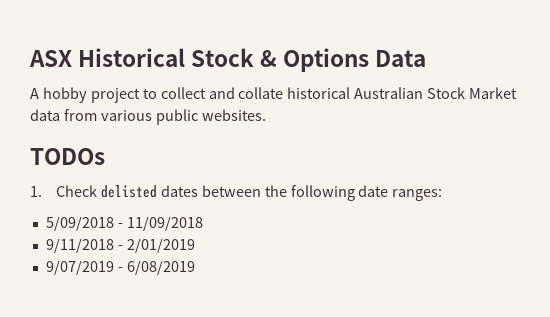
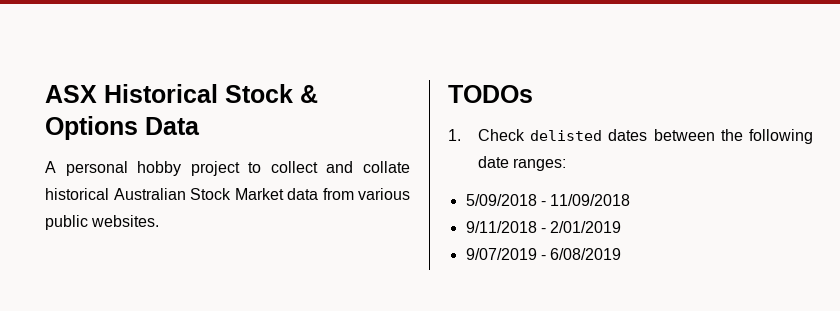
- A hobby project to collect and collate historical Australian Stock Market data from various public websites.
+ A personal hobby project to collect and collate historical Australian Stock Market data from various public websites.

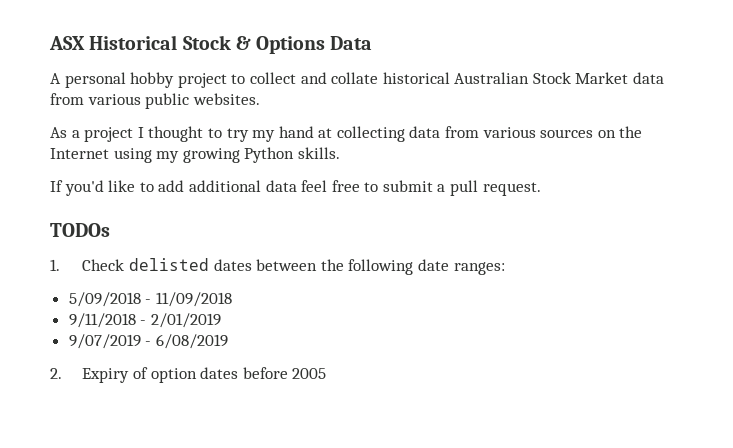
+ As a project I thought to try my hand at collecting data from various sources on the Internet using my growing Python skills.
+ If you'd like to add additional data feel free to submit a pull request.
+ 2. Expiry of option dates before 2005

